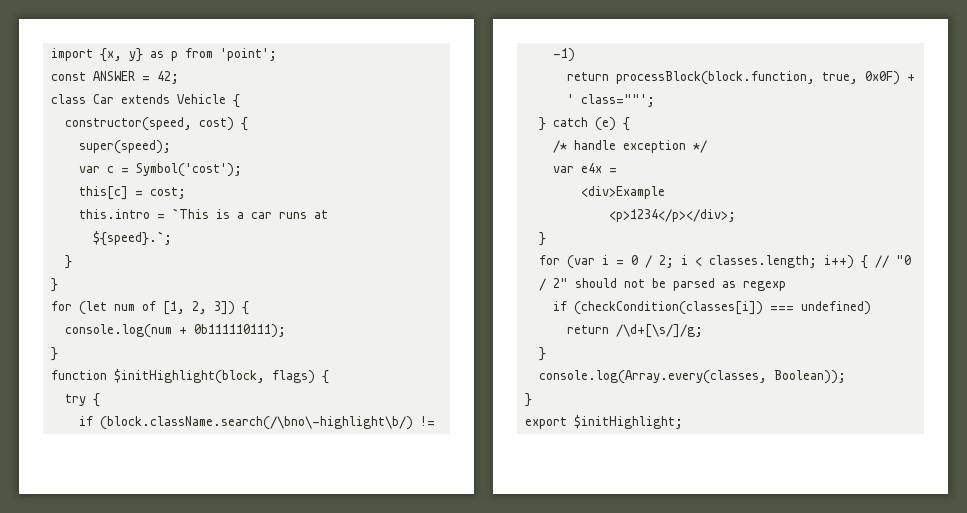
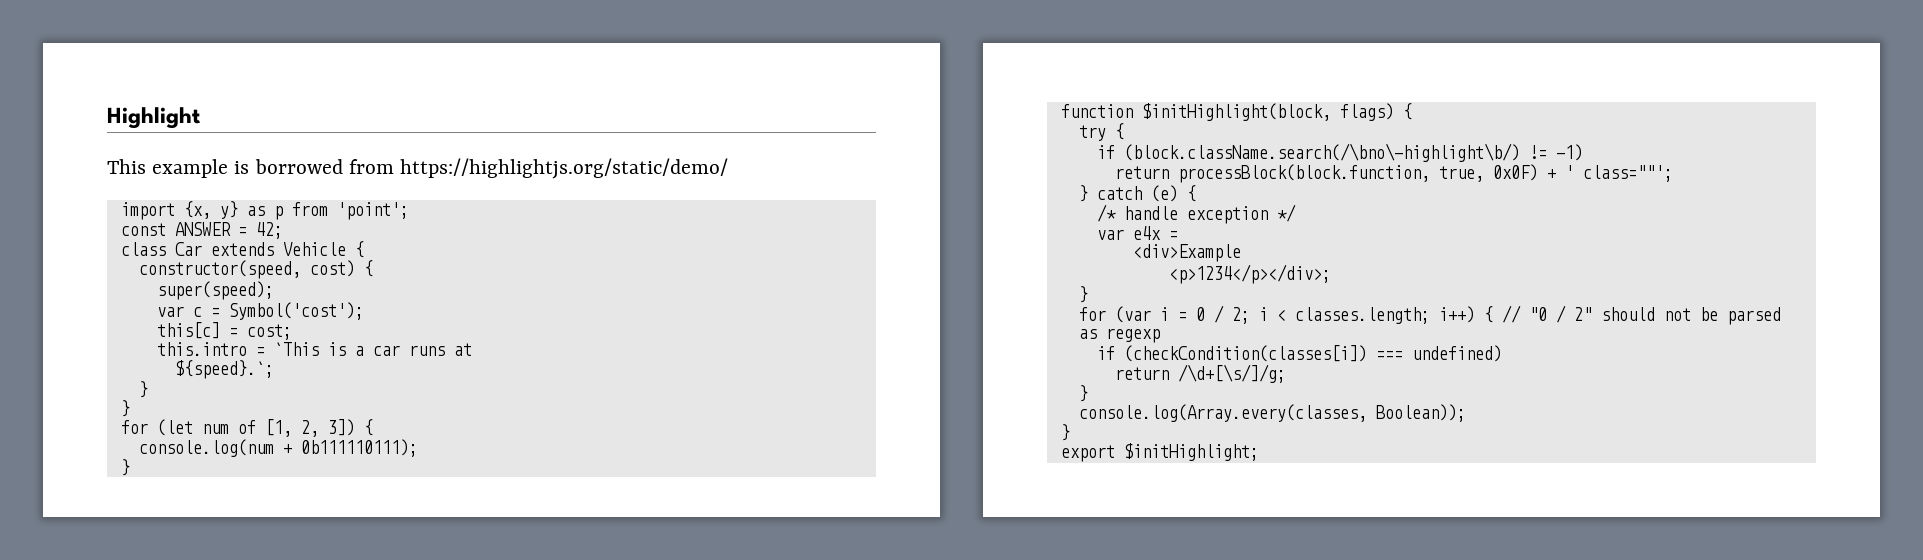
+ Highlight
+ This example is borrowed from https://highlightjs.org/static/demo/

